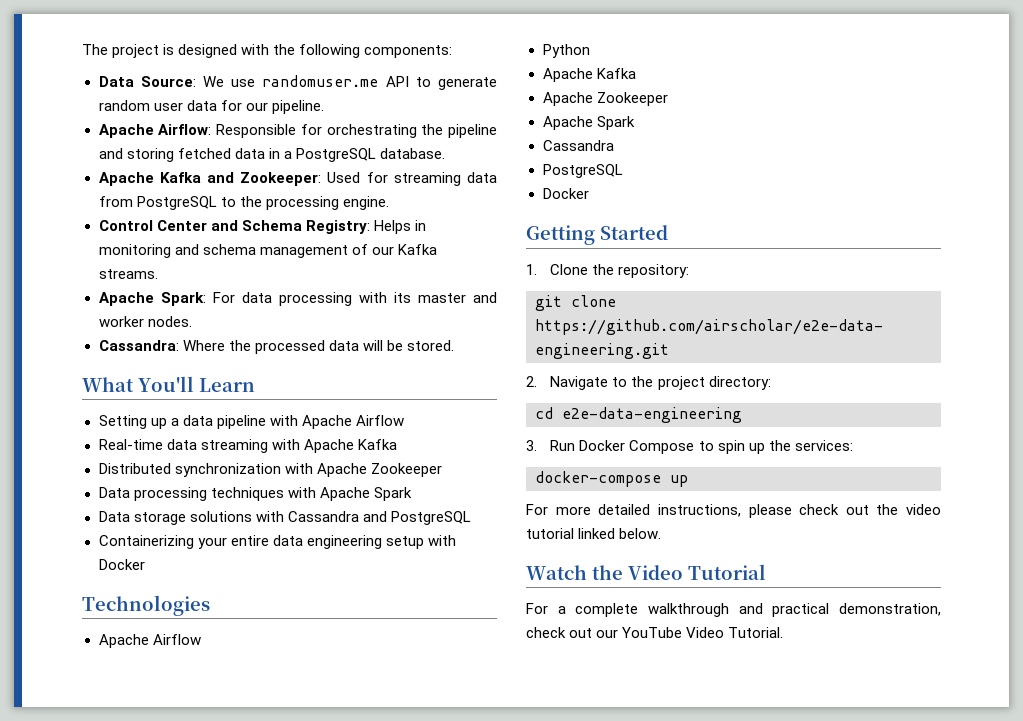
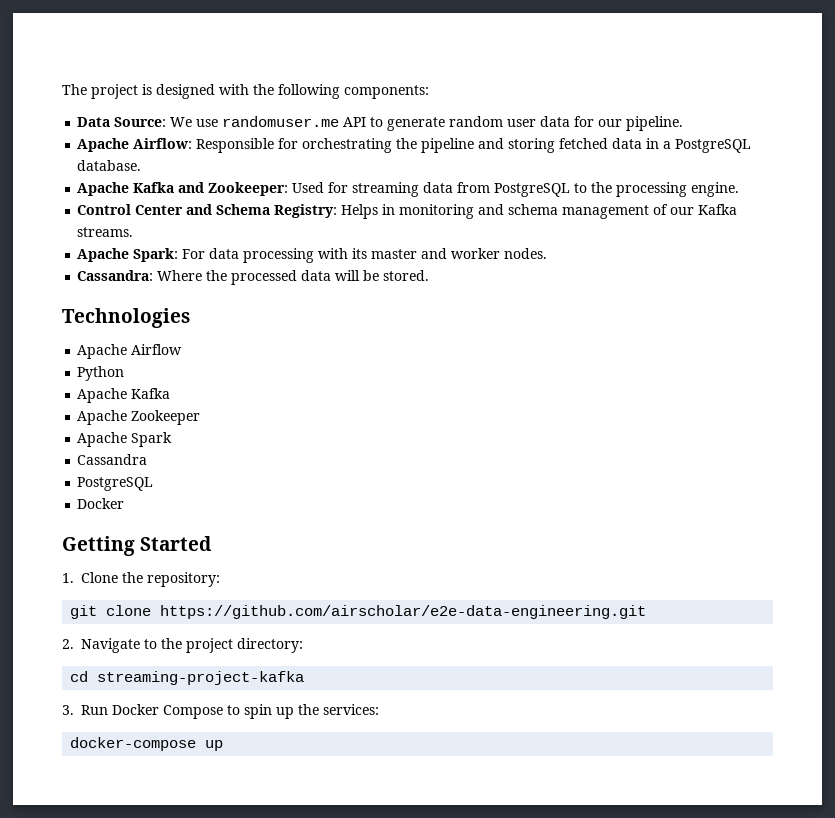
- What You'll Learn
- Setting up a data pipeline with Apache Airflow
- Real-time data streaming with Apache Kafka
- Distributed synchronization with Apache Zookeeper
- Data processing techniques with Apache Spark
- Data storage solutions with Cassandra and PostgreSQL
- Containerizing your entire data engineering setup with Docker
- cd e2e-data-engineering
+ cd streaming-project-kafka
- For more detailed instructions, please check out the video tutorial linked below.
- Watch the Video Tutorial
- For a complete walkthrough and practical demonstration, check out our YouTube Video Tutorial.

